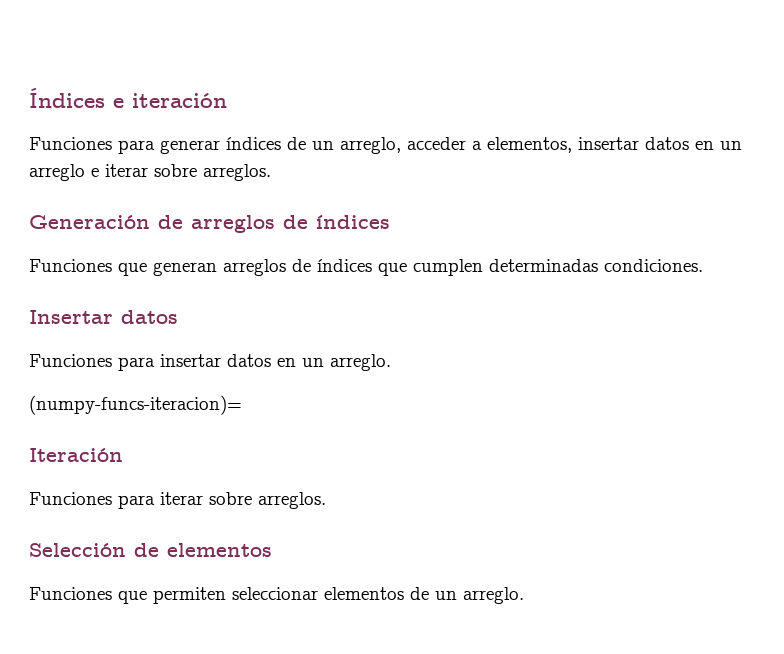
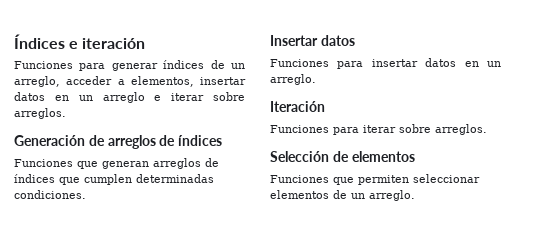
- (numpy-funcs-iteracion)=

